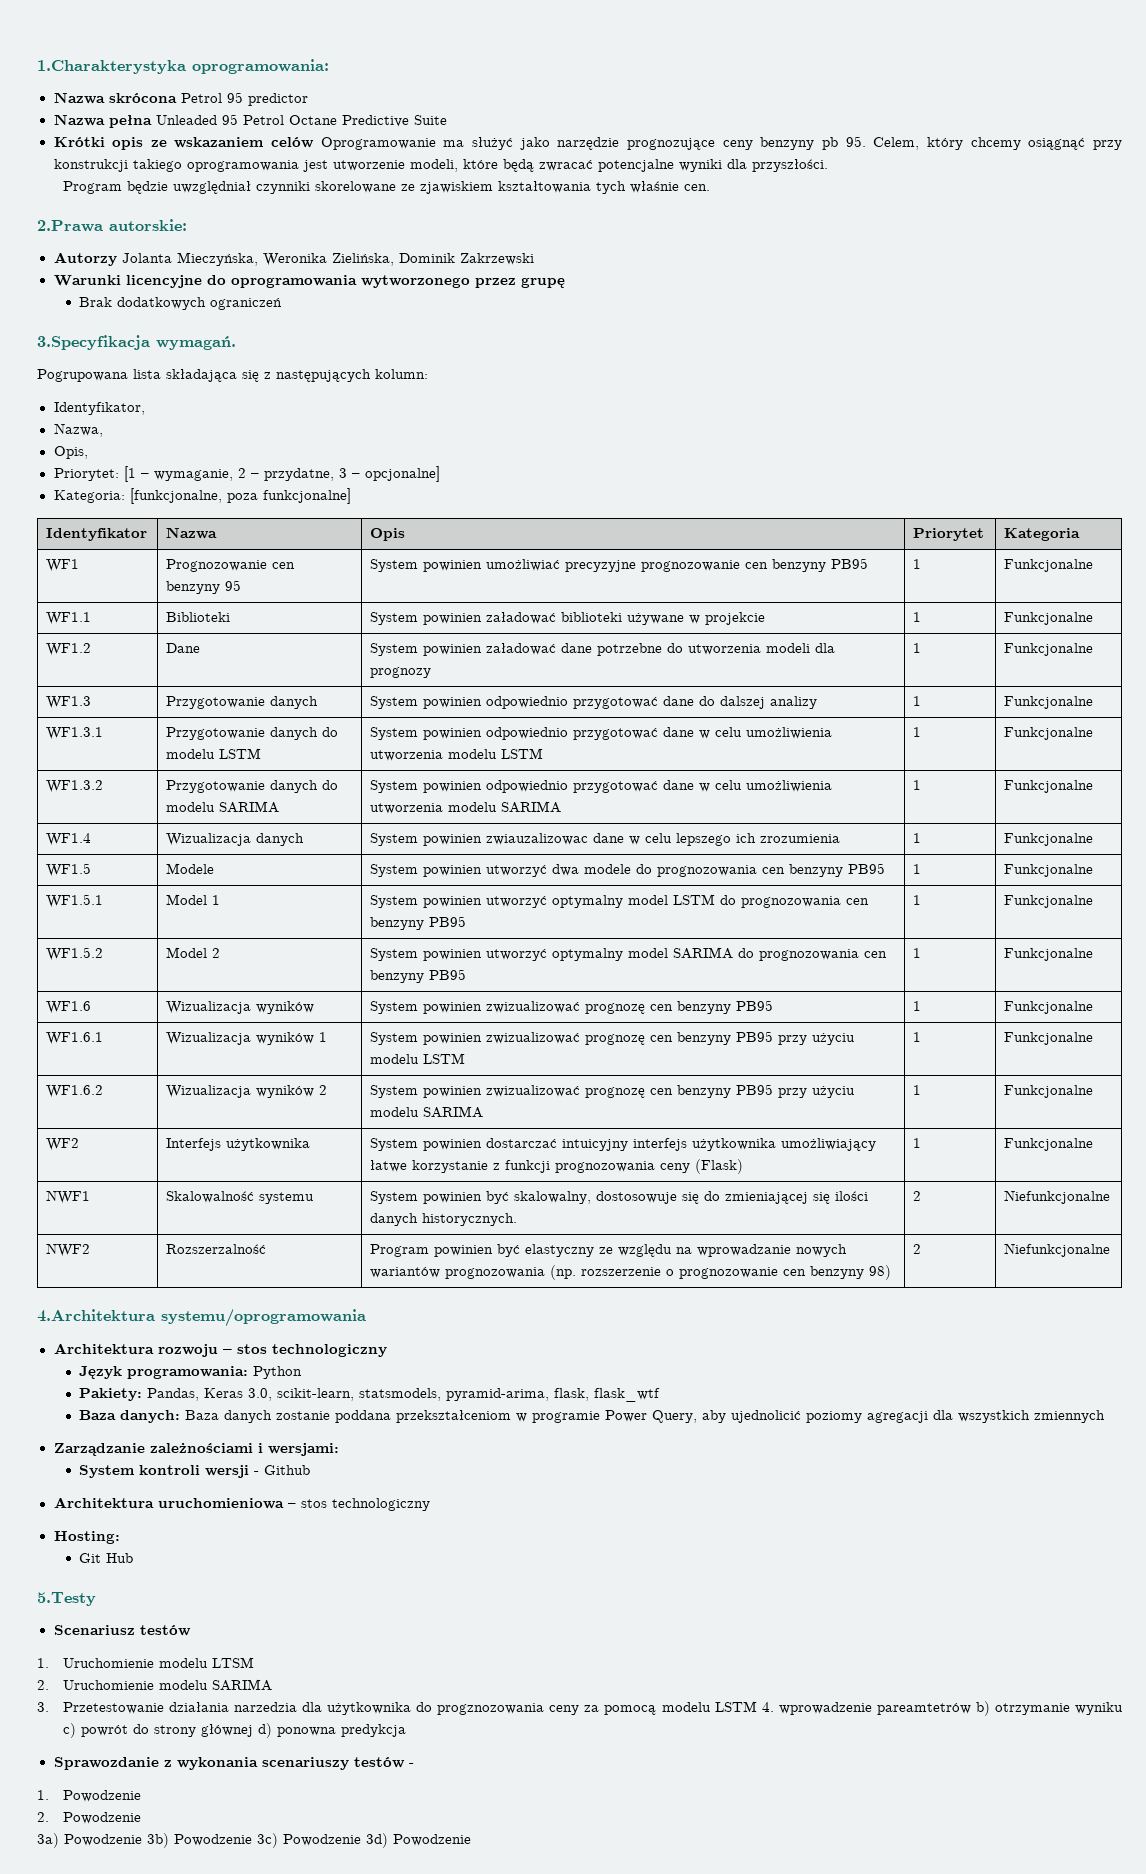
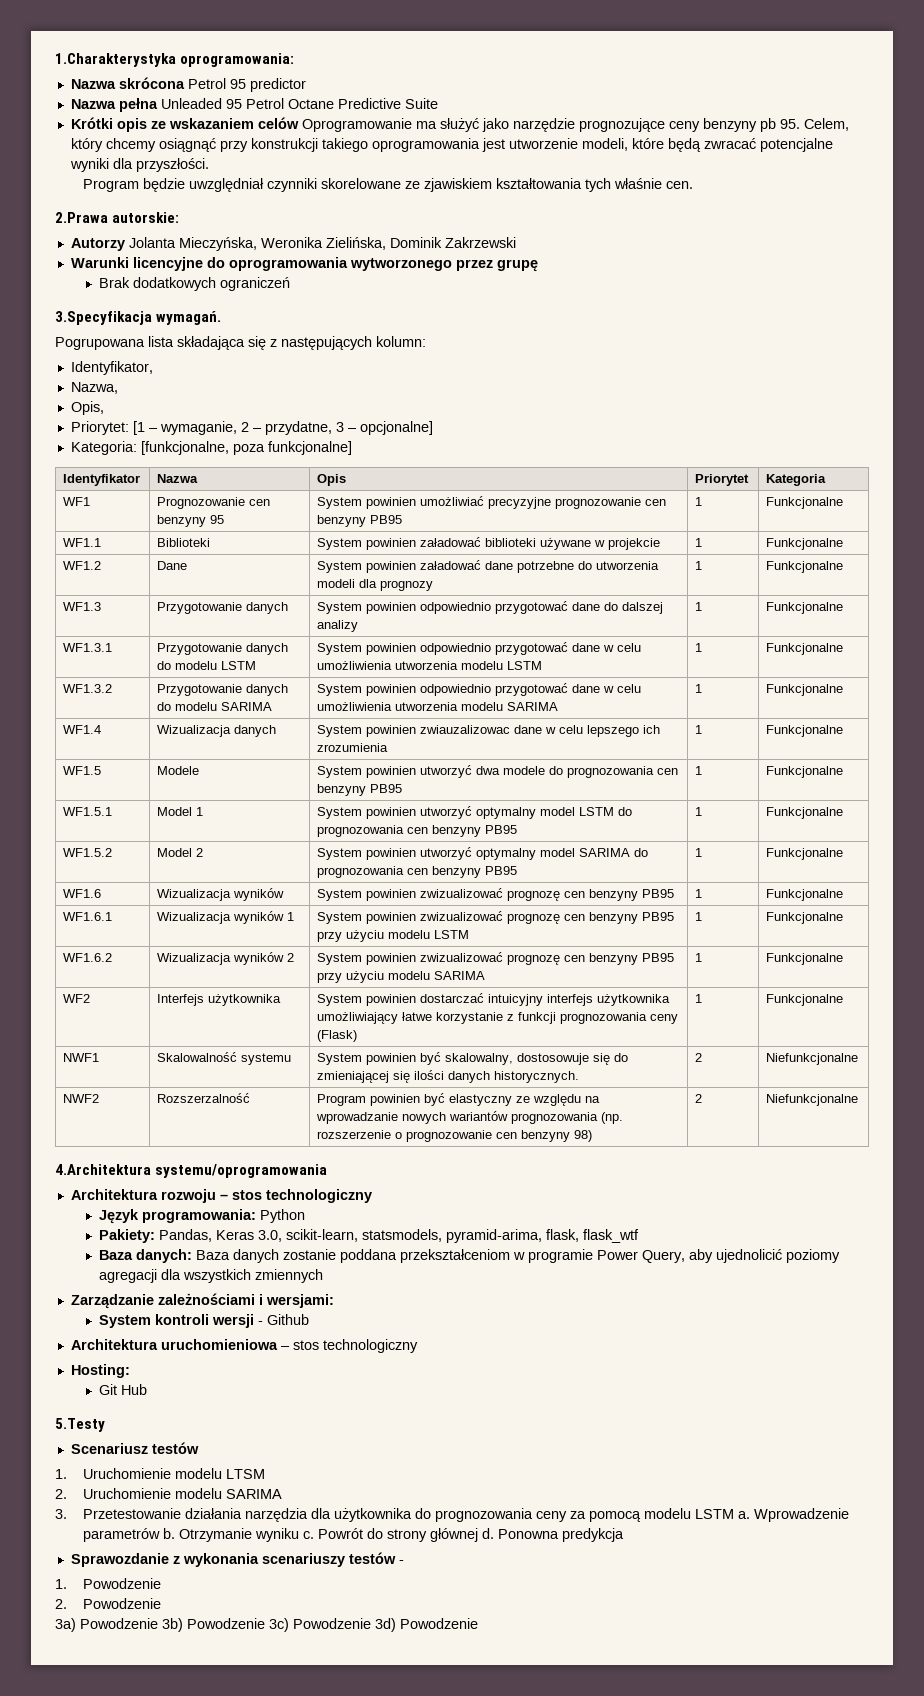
- 3. Przetestowanie działania narzedzia dla użytkownika do progznozowania ceny za pomocą modelu LSTM 4. wprowadzenie pareamtetrów b) otrzymanie wyniku c) powrót do strony głównej d) ponowna predykcja
+ 3. Przetestowanie działania narzędzia dla użytkownika do prognozowania ceny za pomocą modelu LSTM a. Wprowadzenie parametrów b. Otrzymanie wyniku c. Powrót do strony głównej d. Ponowna predykcja

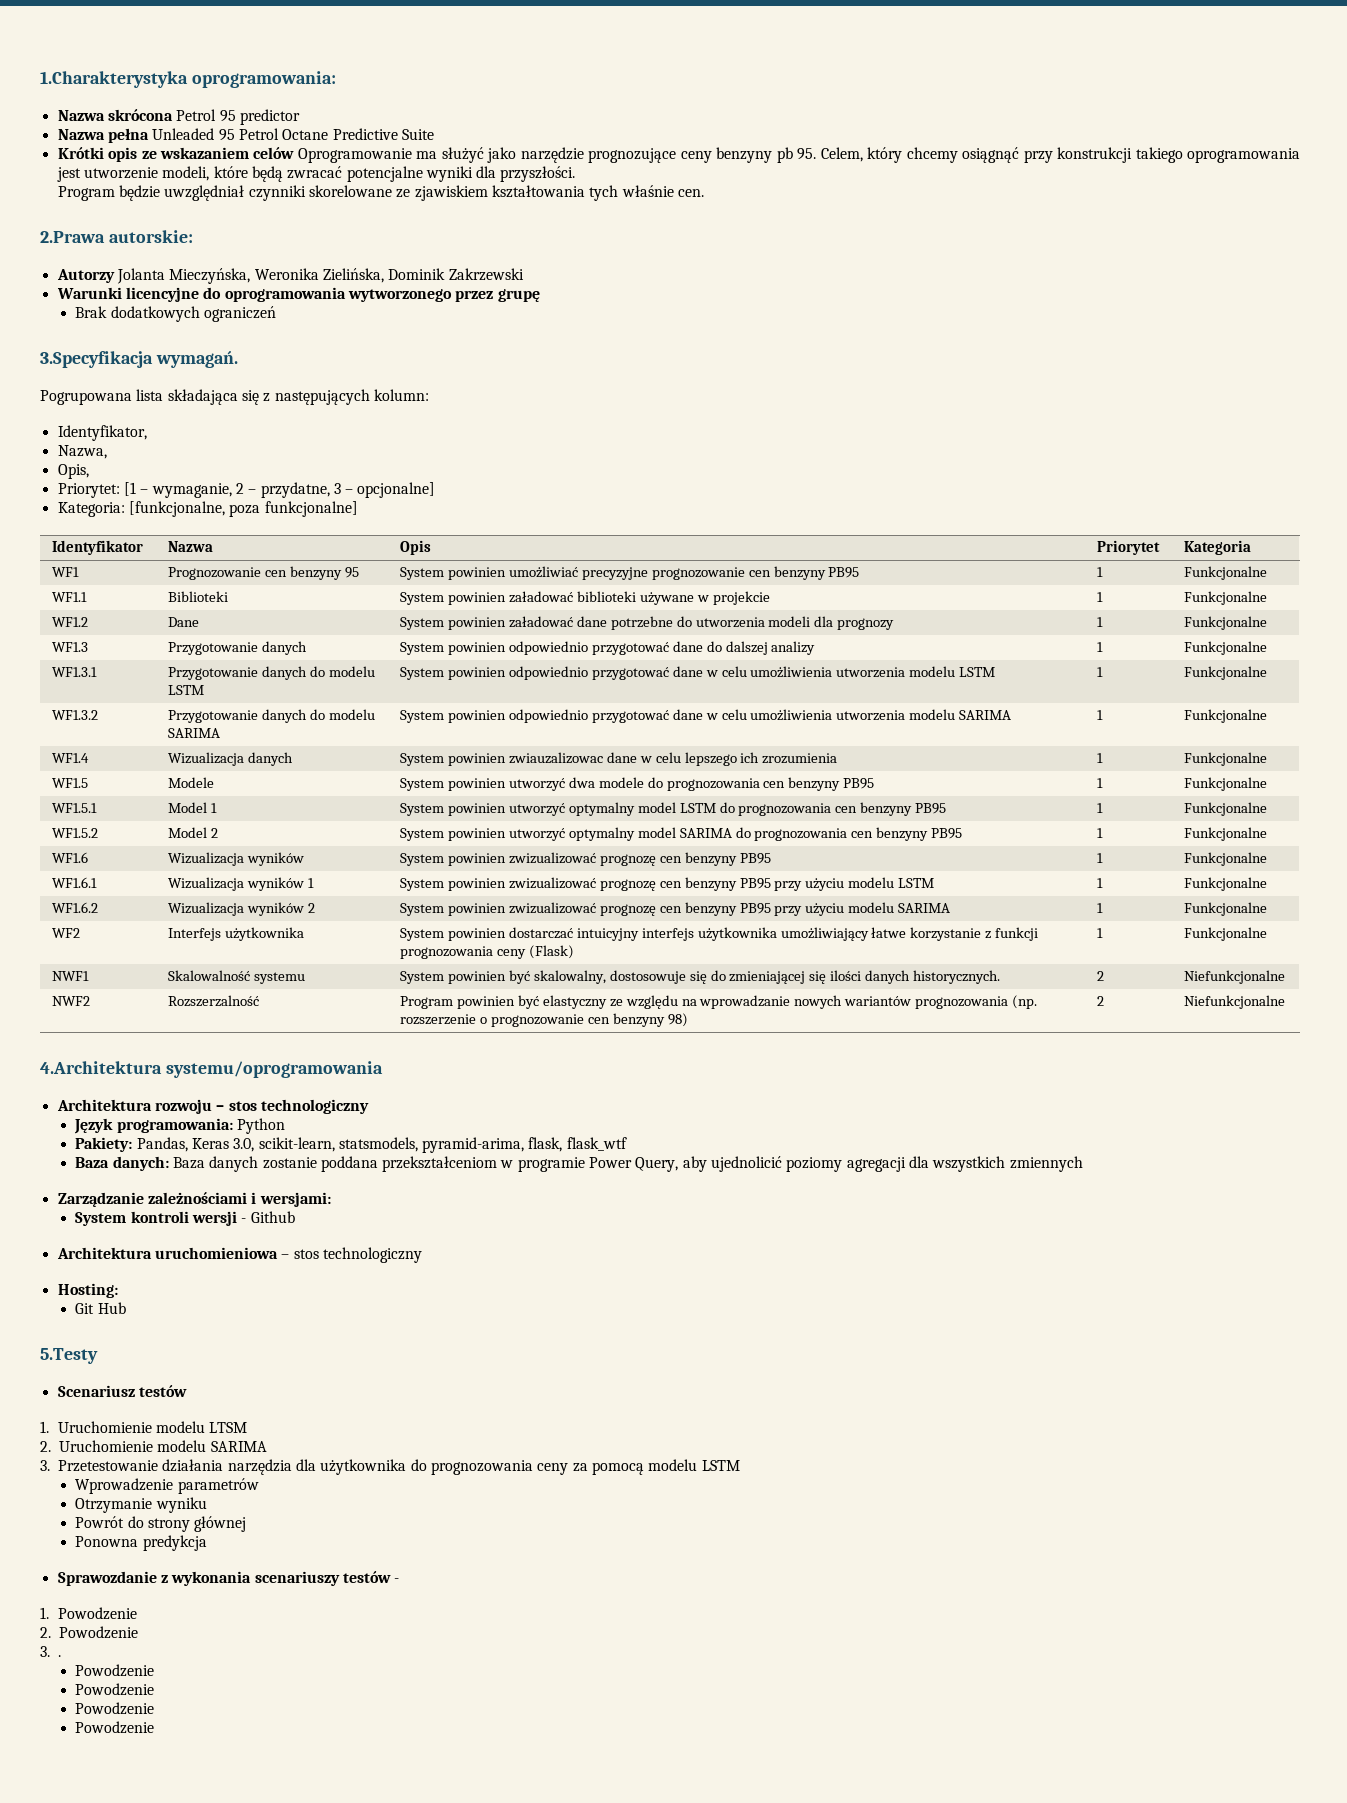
- 3. Przetestowanie działania narzędzia dla użytkownika do prognozowania ceny za pomocą modelu LSTM a. Wprowadzenie parametrów b. Otrzymanie wyniku c. Powrót do strony głównej d. Ponowna predykcja
+ 3. Przetestowanie działania narzędzia dla użytkownika do prognozowania ceny za pomocą modelu LSTM
+ Wprowadzenie parametrów
+ Otrzymanie wyniku
+ Powrót do strony głównej
+ Ponowna predykcja
- 3a) Powodzenie 3b) Powodzenie 3c) Powodzenie 3d) Powodzenie
+ 3. .
+ Powodzenie
+ Powodzenie
+ Powodzenie
+ Powodzenie

